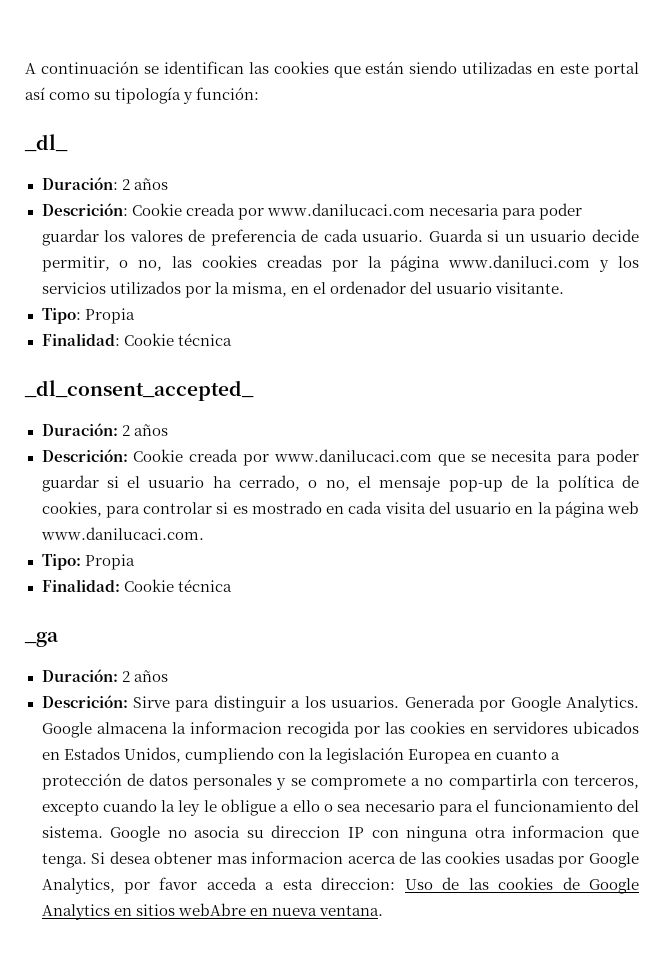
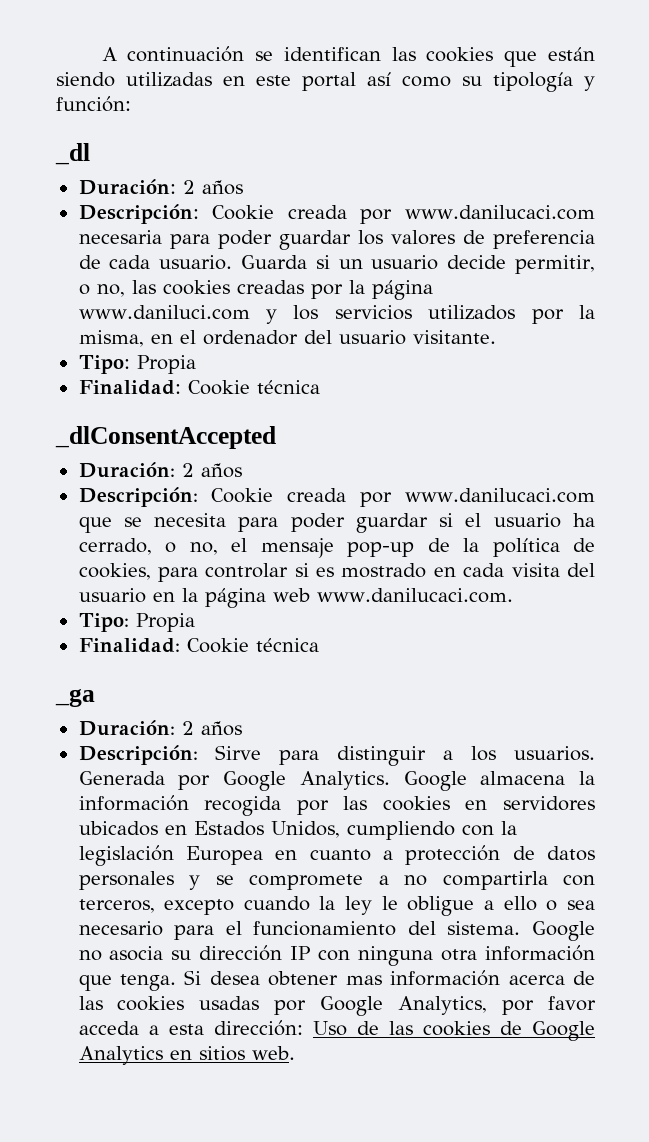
- _dl_
+ _dl
  Duración: 2 años
- Descrición: Cookie creada por www.danilucaci.com necesaria para poder guardar los valores de preferencia de cada usuario.
+ Descripción: Cookie creada por www.danilucaci.com necesaria para poder guardar los valores de preferencia de cada usuario.
- _dl_consent_accepted_
+ _dlConsentAccepted
  Duración: 2 años
- Descrición: Cookie creada por www.danilucaci.com que se necesita para poder guardar si el usuario ha cerrado, o no, el mensaje pop-up de la política de cookies, para controlar si es mostrado en cada visita del usuario en la página web www.danilucaci.com.
+ Descripción: Cookie creada por www.danilucaci.com que se necesita para poder guardar si el usuario ha cerrado, o no, el mensaje pop-up de la política de cookies, para controlar si es mostrado en cada visita del usuario en la página web www.danilucaci.com.
- Descrición: Sirve para distinguir a los usuarios.
+ Descripción: Sirve para distinguir a los usuarios.
- Google almacena la informacion recogida por las cookies en servidores ubicados en Estados Unidos, cumpliendo con la legislación Europea en cuanto a protección de datos personales y se compromete a no compartirla con terceros, excepto cuando la ley le obligue a ello o sea necesario para el funcionamiento del sistema.
+ Google almacena la información recogida por las cookies en servidores ubicados en Estados Unidos, cumpliendo con la legislación Europea en cuanto a protección de datos personales y se compromete a no compartirla con terceros, excepto cuando la ley le obligue a ello o sea necesario para el funcionamiento del sistema.
- Google no asocia su direccion IP con ninguna otra informacion que tenga.
+ Google no asocia su dirección IP con ninguna otra información que tenga.
- Si desea obtener mas informacion acerca de las cookies usadas por Google Analytics, por favor acceda a esta direccion: Uso de las cookies de Google Analytics en sitios webAbre en nueva ventana.
+ Si desea obtener mas información acerca de las cookies usadas por Google Analytics, por favor acceda a esta dirección: Uso de las cookies de Google Analytics en sitios web.

